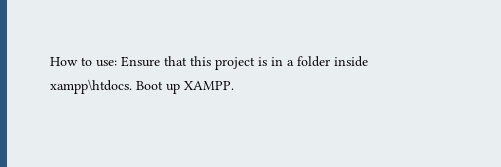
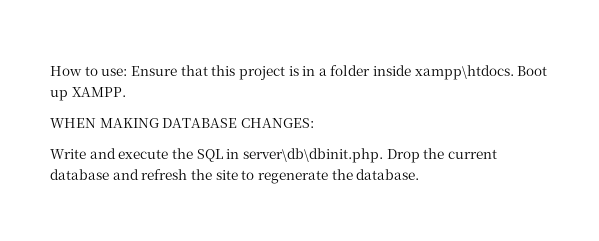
+ WHEN MAKING DATABASE CHANGES:
+ Write and execute the SQL in server\db\dbinit.php. Drop the current database and refresh the site to regenerate the database.

